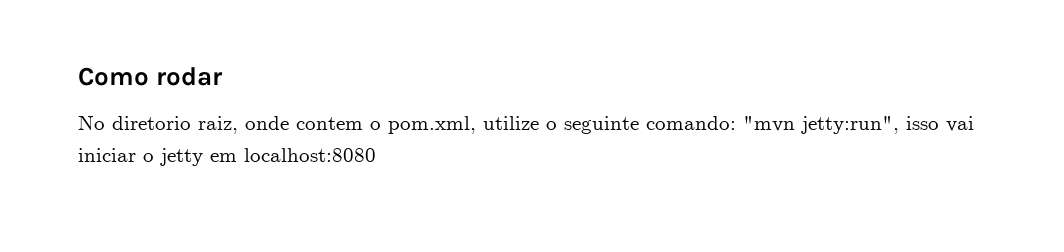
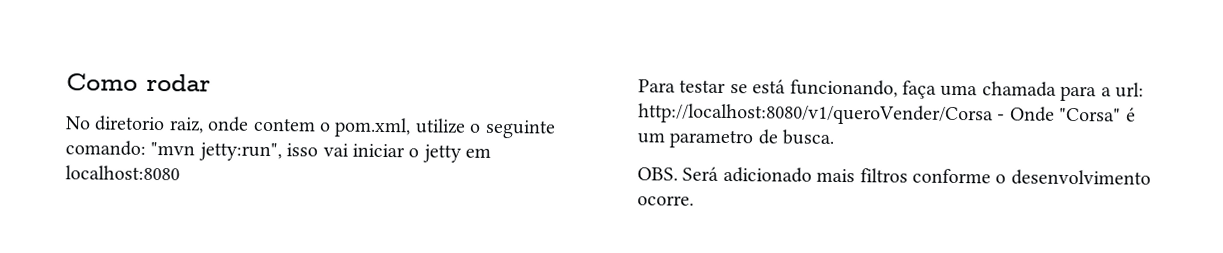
+ Para testar se está funcionando, faça uma chamada para a url: http://localhost:8080/v1/queroVender/Corsa - Onde "Corsa" é um parametro de busca.
+ OBS. Será adicionado mais filtros conforme o desenvolvimento ocorre.

